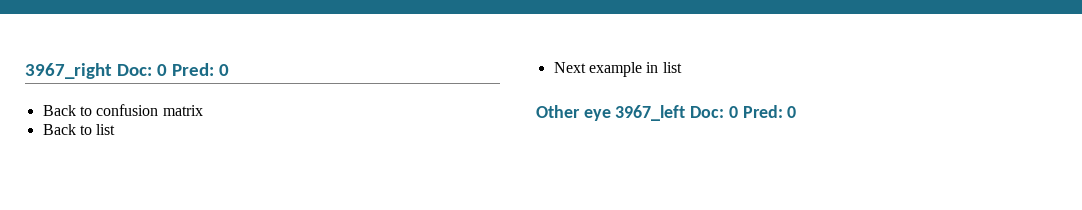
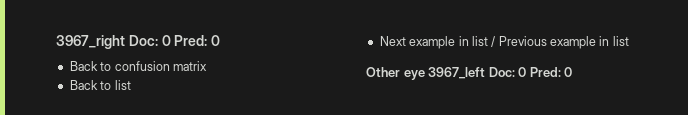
- Next example in list
+ Next example in list / Previous example in list

